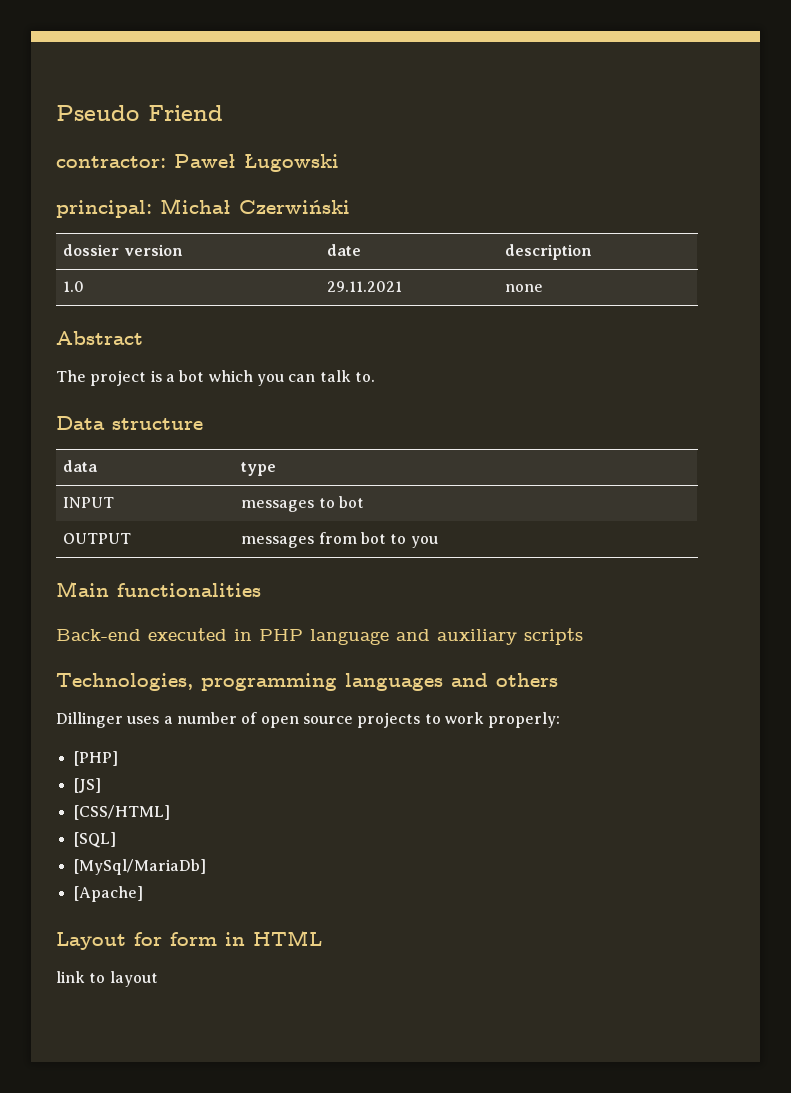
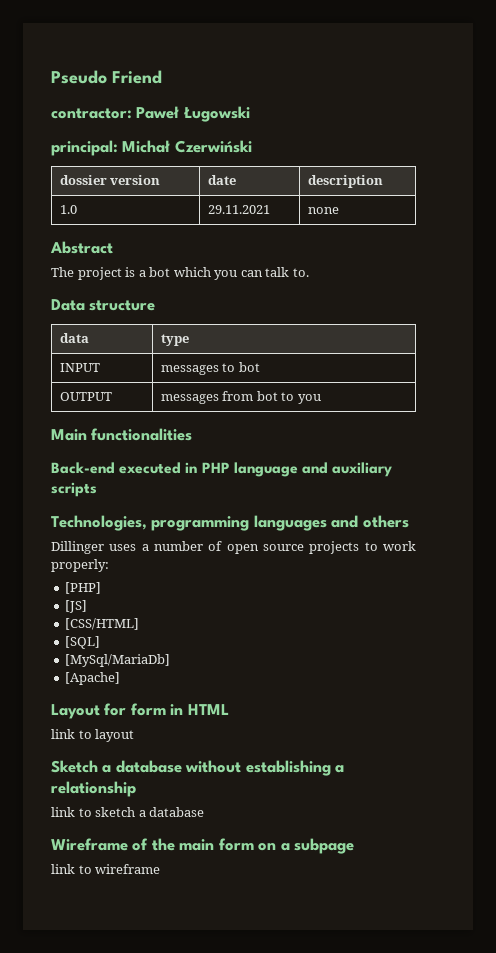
+ Sketch a database without establishing a relationship
+ link to sketch a database
+ Wireframe of the main form on a subpage
+ link to wireframe

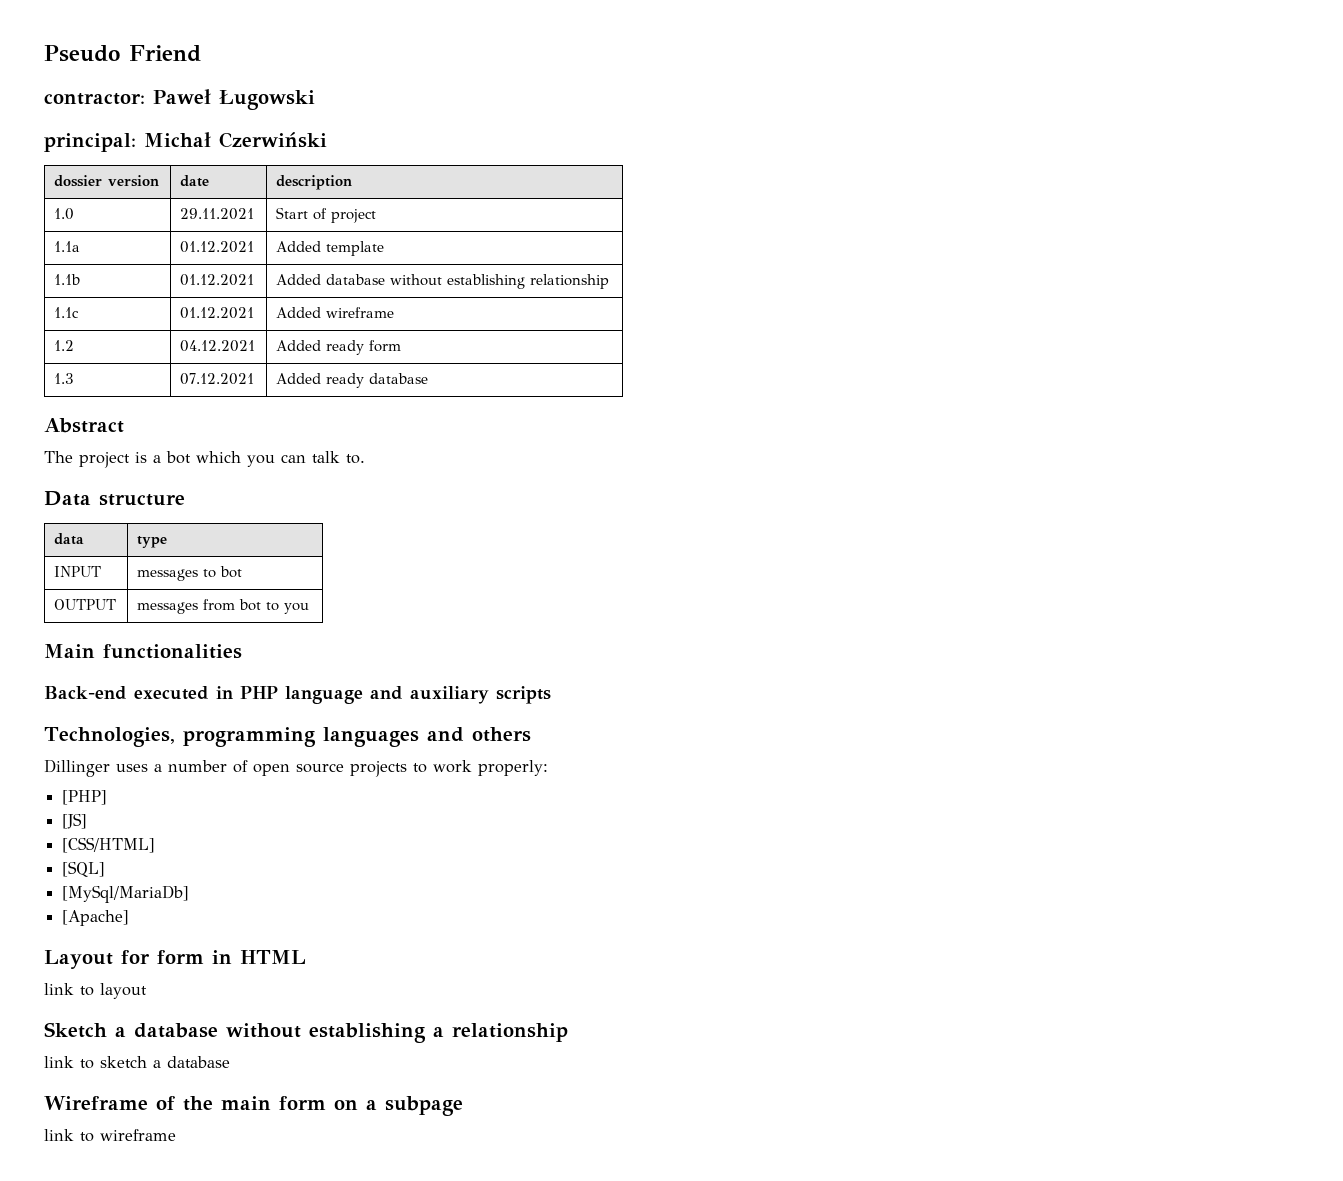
- 1.0 | 29.11.2021 | none
+ 1.0 | 29.11.2021 | Start of project
+ 1.1a | 01.12.2021 | Added template
+ 1.1b | 01.12.2021 | Added database without establishing relationship
+ 1.1c | 01.12.2021 | Added wireframe
+ 1.2 | 04.12.2021 | Added ready form
+ 1.3 | 07.12.2021 | Added ready database

